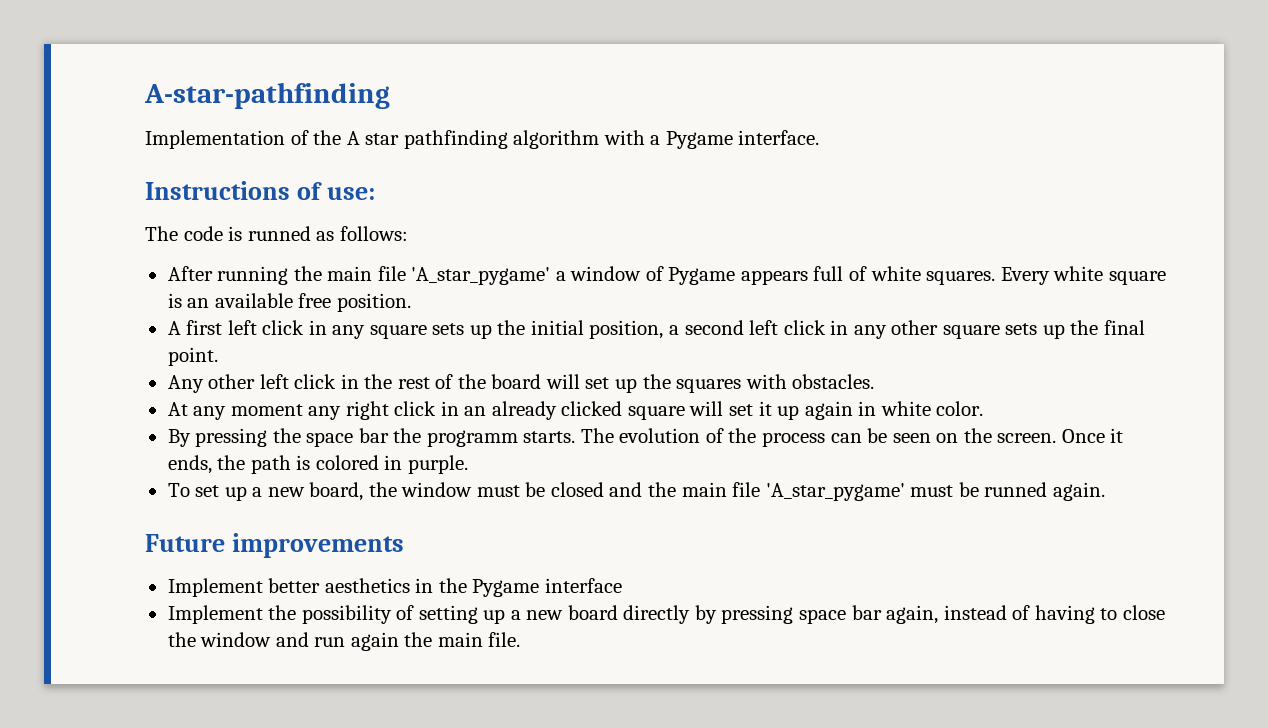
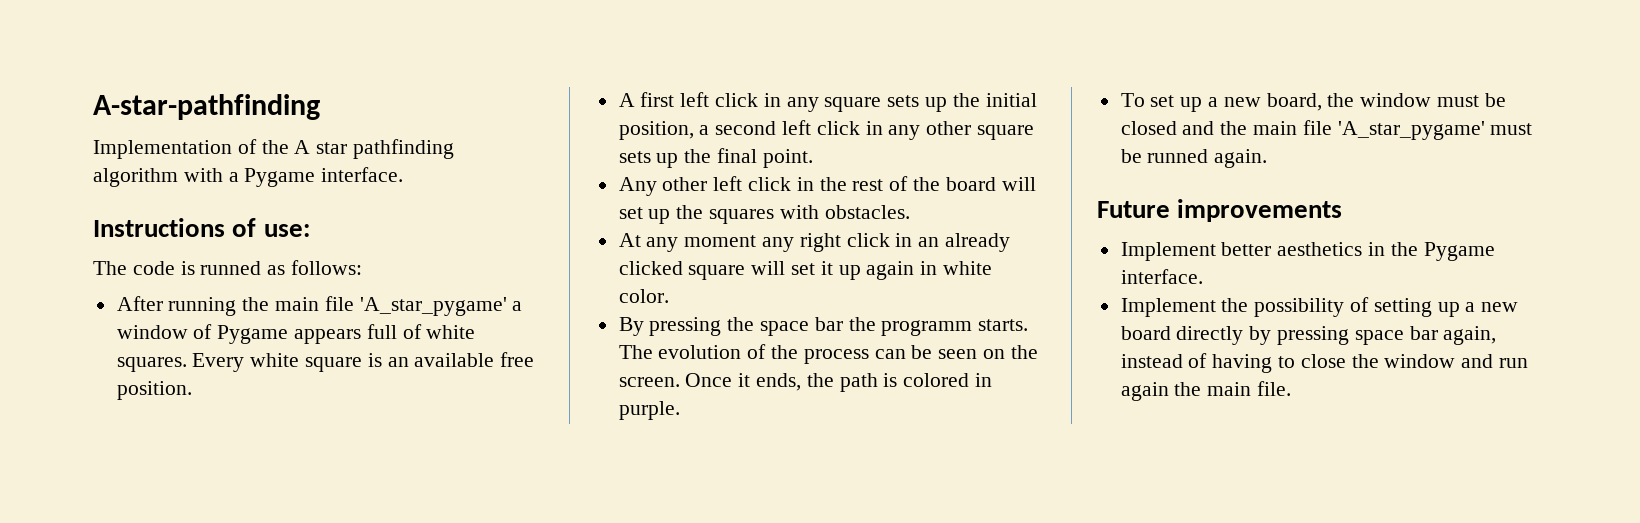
- Implement better aesthetics in the Pygame interface
+ Implement better aesthetics in the Pygame interface.

